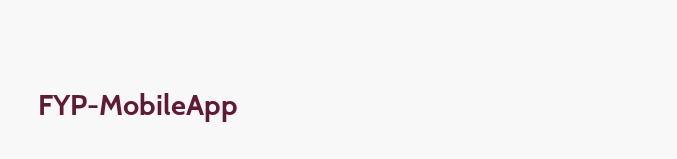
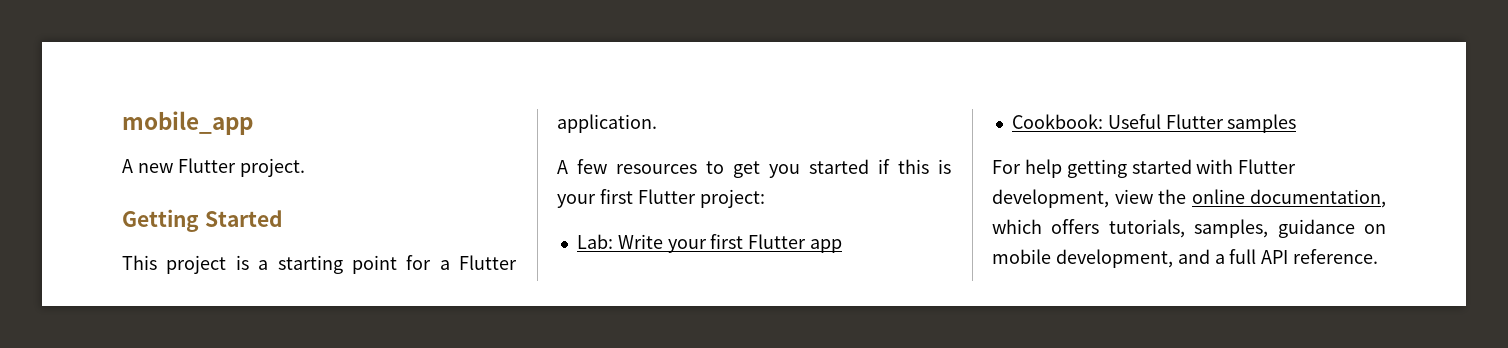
- FYP-MobileApp
+ mobile_app
+ A new Flutter project.
+ Getting Started
+ This project is a starting point for a Flutter application.
+ A few resources to get you started if this is your first Flutter project:
+ Lab: Write your first Flutter app
+ Cookbook: Useful Flutter samples
+ For help getting started with Flutter development, view the online documentation, which offers tutorials, samples, guidance on mobile development, and a full API reference.

